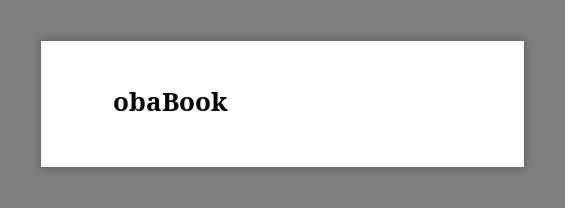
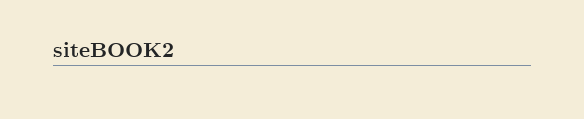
- obaBook
+ siteBOOK2

